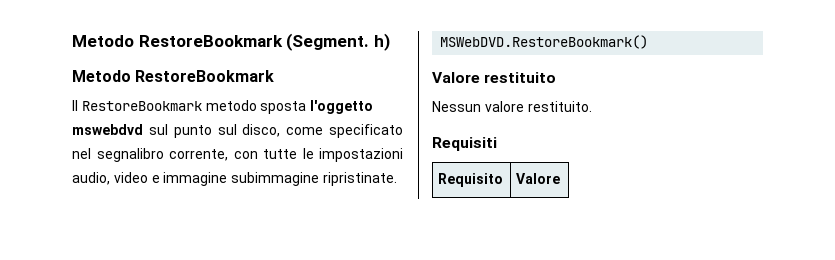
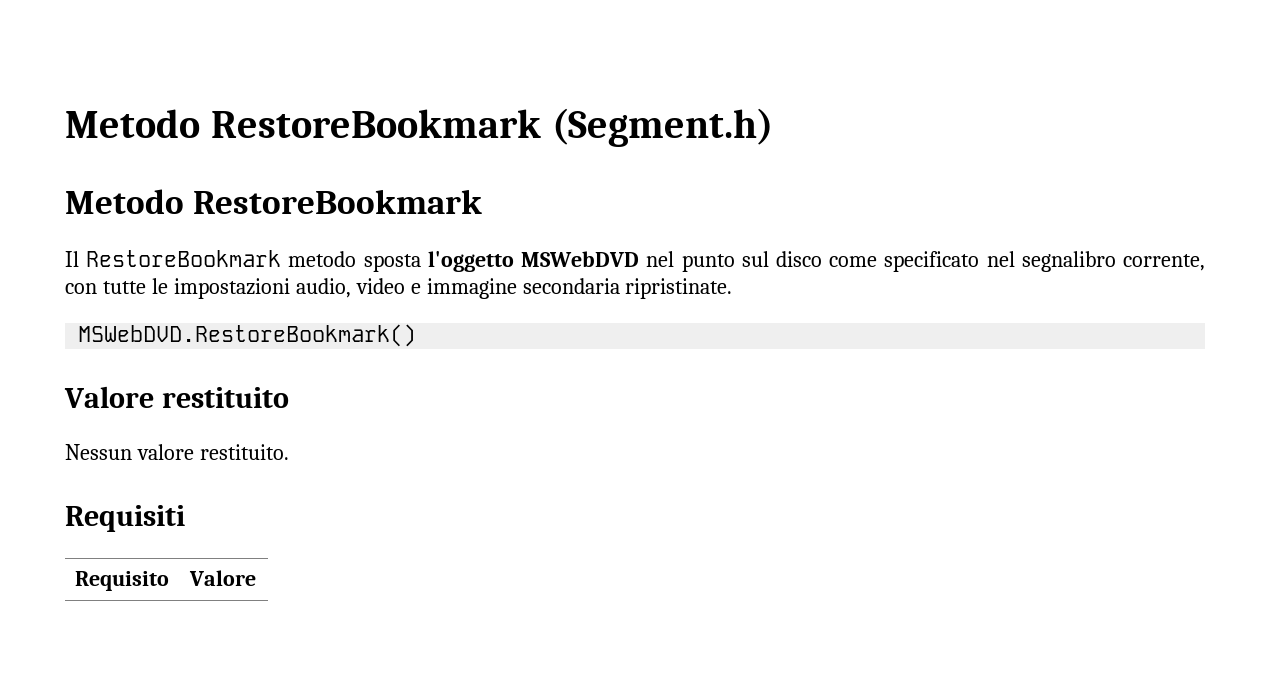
- Metodo RestoreBookmark (Segment. h)
+ Metodo RestoreBookmark (Segment.h)
- Il RestoreBookmark metodo sposta l'oggetto mswebdvd sul punto sul disco, come specificato nel segnalibro corrente, con tutte le impostazioni audio, video e immagine subimmagine ripristinate.
+ Il RestoreBookmark metodo sposta l'oggetto MSWebDVD nel punto sul disco come specificato nel segnalibro corrente, con tutte le impostazioni audio, video e immagine secondaria ripristinate.

